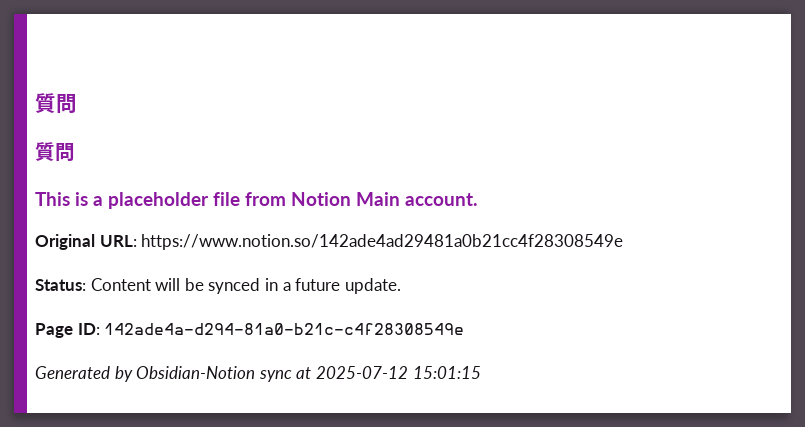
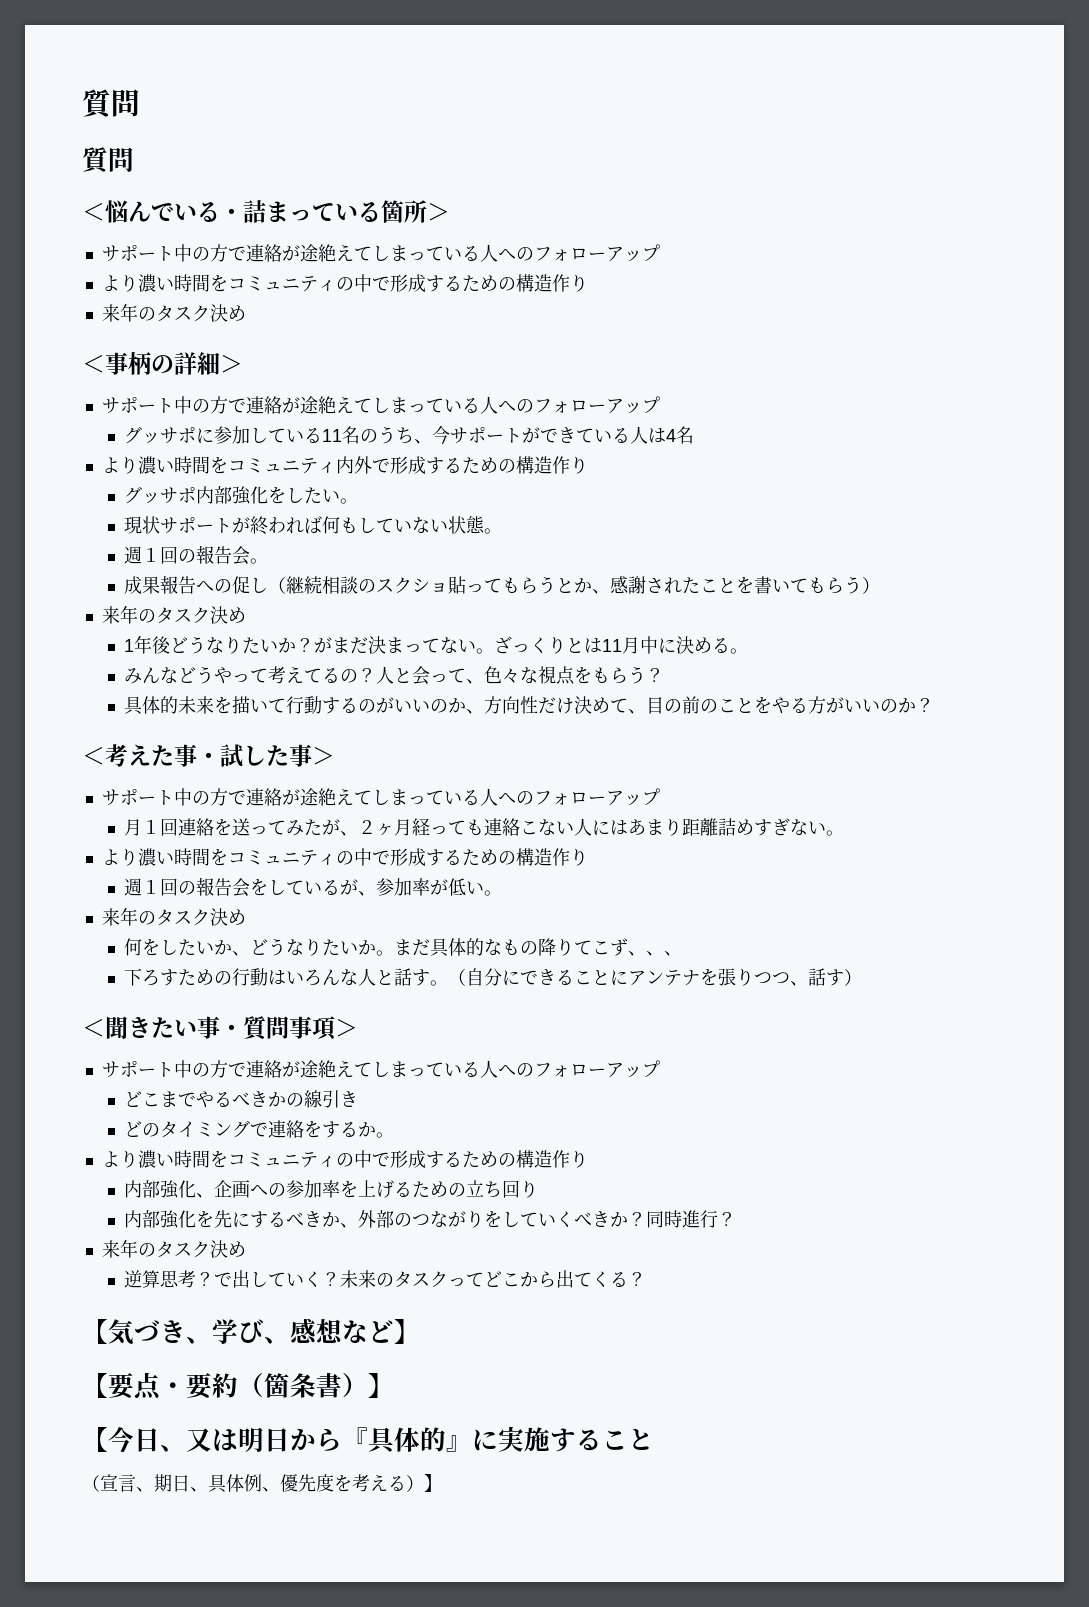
- This is a placeholder file from Notion Main account.
- Original URL: https://www.notion.so/142ade4ad29481a0b21cc4f28308549e
- Status: Content will be synced in a future update.
- Page ID: 142ade4a-d294-81a0-b21c-c4f28308549e
- Generated by Obsidian-Notion sync at 2025-07-12 15:01:15
+ ＜悩んでいる・詰まっている箇所＞
+ サポート中の方で連絡が途絶えてしまっている人へのフォローアップ
+ より濃い時間をコミュニティの中で形成するための構造作り
+ 来年のタスク決め
+ ＜事柄の詳細＞
+ サポート中の方で連絡が途絶えてしまっている人へのフォローアップ
+ グッサポに参加している11名のうち、今サポートができている人は4名
+ より濃い時間をコミュニティ内外で形成するための構造作り
+ グッサポ内部強化をしたい。
+ 現状サポートが終われば何もしていない状態。
+ 週１回の報告会。
+ 成果報告への促し（継続相談のスクショ貼ってもらうとか、感謝されたことを書いてもらう）
+ 来年のタスク決め
+ 1年後どうなりたいか？がまだ決まってない。ざっくりとは11月中に決める。
+ みんなどうやって考えてるの？人と会って、色々な視点をもらう？
+ 具体的未来を描いて行動するのがいいのか、方向性だけ決めて、目の前のことをやる方がいいのか？
+ ＜考えた事・試した事＞
+ サポート中の方で連絡が途絶えてしまっている人へのフォローアップ
+ 月１回連絡を送ってみたが、２ヶ月経っても連絡こない人にはあまり距離詰めすぎない。
+ より濃い時間をコミュニティの中で形成するための構造作り
+ 週１回の報告会をしているが、参加率が低い。
+ 来年のタスク決め
+ 何をしたいか、どうなりたいか。まだ具体的なもの降りてこず、、、
+ 下ろすための行動はいろんな人と話す。（自分にできることにアンテナを張りつつ、話す）
+ ＜聞きたい事・質問事項＞
+ サポート中の方で連絡が途絶えてしまっている人へのフォローアップ
+ どこまでやるべきかの線引き
+ どのタイミングで連絡をするか。
+ より濃い時間をコミュニティの中で形成するための構造作り
+ 内部強化、企画への参加率を上げるための立ち回り
+ 内部強化を先にするべきか、外部のつながりをしていくべきか？同時進行？
+ 来年のタスク決め
+ 逆算思考？で出していく？未来のタスクってどこから出てくる？
+ 【気づき、学び、感想など】
+ 【要点・要約（箇条書）】
+ 【今日、又は明日から『具体的』に実施すること
+ （宣言、期日、具体例、優先度を考える）】

